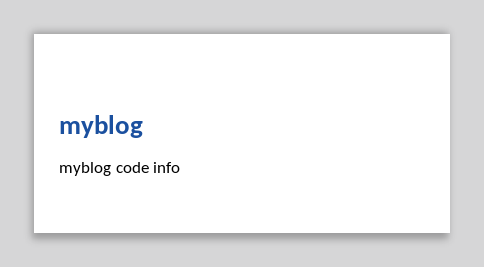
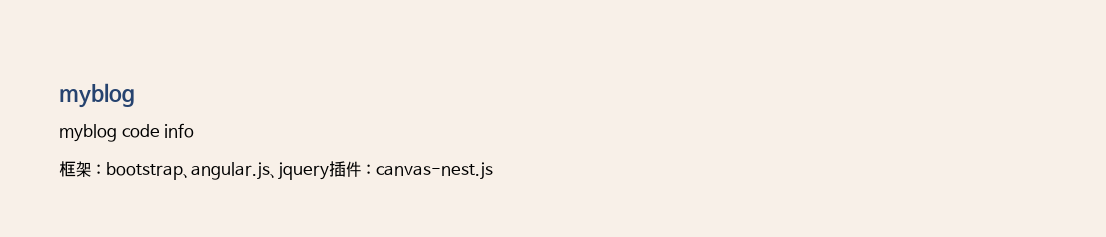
+ 框架：bootstrap、angular.js、jquery插件：canvas-nest.js

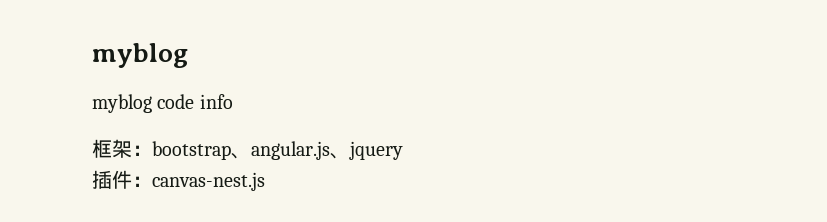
- 框架：bootstrap、angular.js、jquery插件：canvas-nest.js
+ 框架：bootstrap、angular.js、jquery
+ 插件：canvas-nest.js

